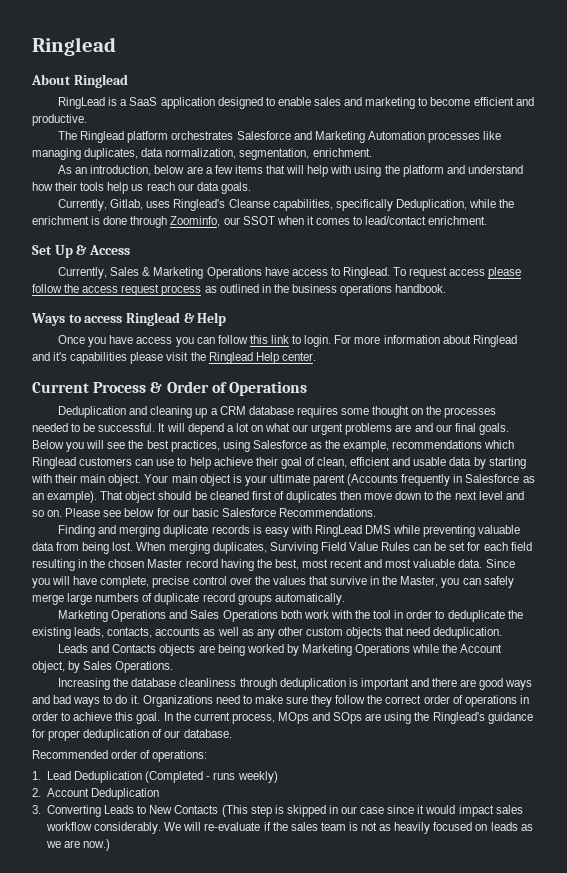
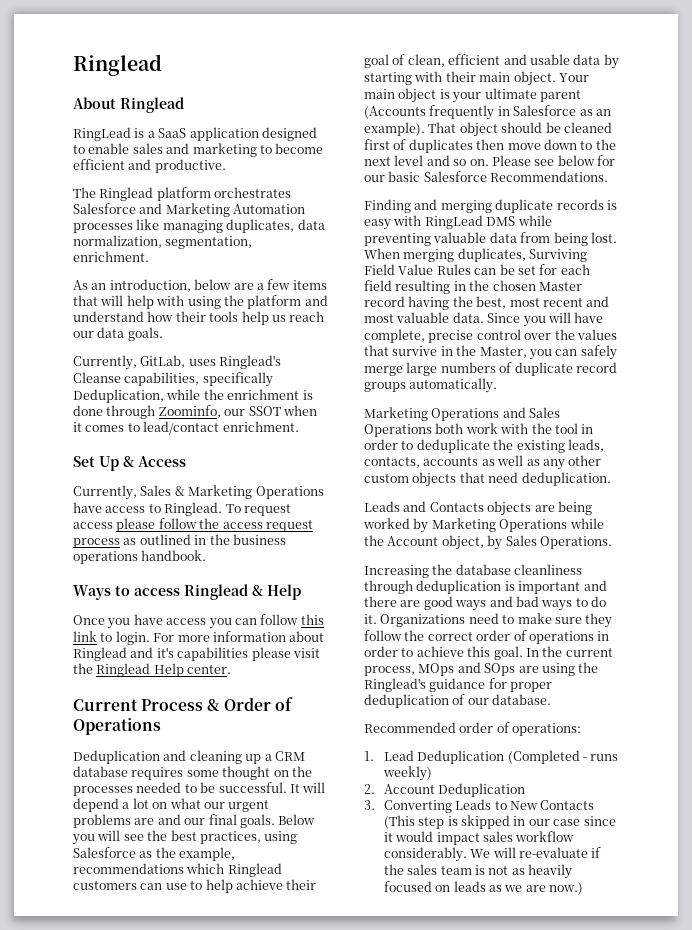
- Currently, Gitlab, uses Ringlead's Cleanse capabilities, specifically Deduplication, while the enrichment is done through Zoominfo, our SSOT when it comes to lead/contact enrichment.
+ Currently, GitLab, uses Ringlead's Cleanse capabilities, specifically Deduplication, while the enrichment is done through Zoominfo, our SSOT when it comes to lead/contact enrichment.

